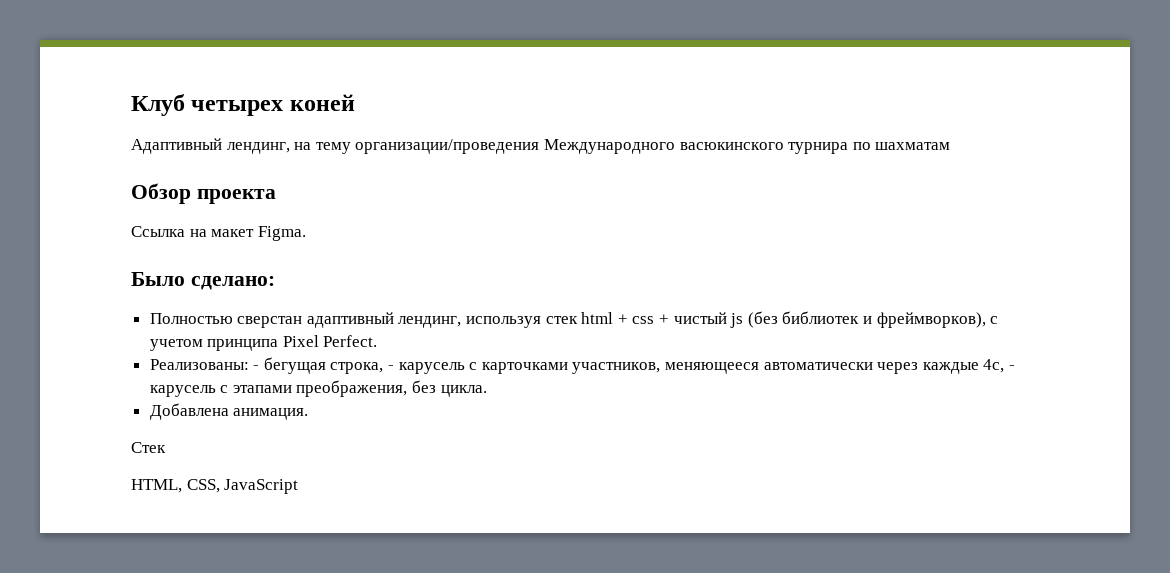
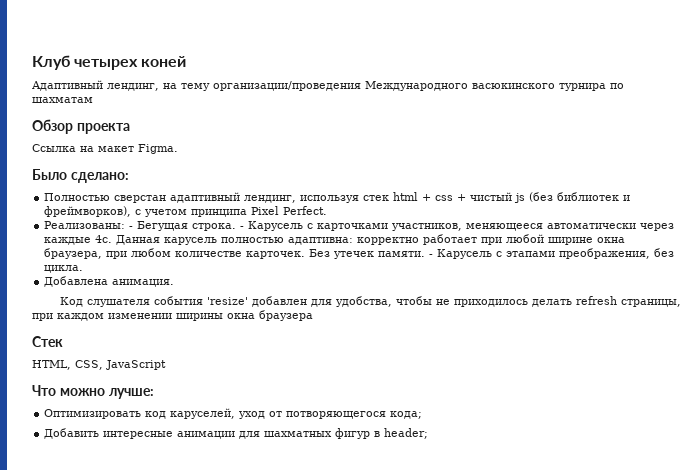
- Реализованы: - бегущая строка, - карусель с карточками участников, меняющееся автоматически через каждые 4с, - карусель с этапами преображения, без цикла.
+ Реализованы: - Бегущая строка. - Карусель с карточками участников, меняющееся автоматически через каждые 4с. Данная карусель полностью адаптивна: корректно работает при любой ширине окна браузера, при любом количестве карточек. Без утечек памяти. - Карусель с этапами преображения, без цикла.
+ Код cлушателя события 'resize' добавлен для удобства, чтобы не приходилось делать refresh страницы, при каждом изменении ширины окна браузера
  Стек
  HTML, CSS, JavaScript
+ Что можно лучше:
+ Оптимизировать код каруселей, уход от потворяющегося кода;
+ Добавить интересные анимации для шахматных фигур в header;

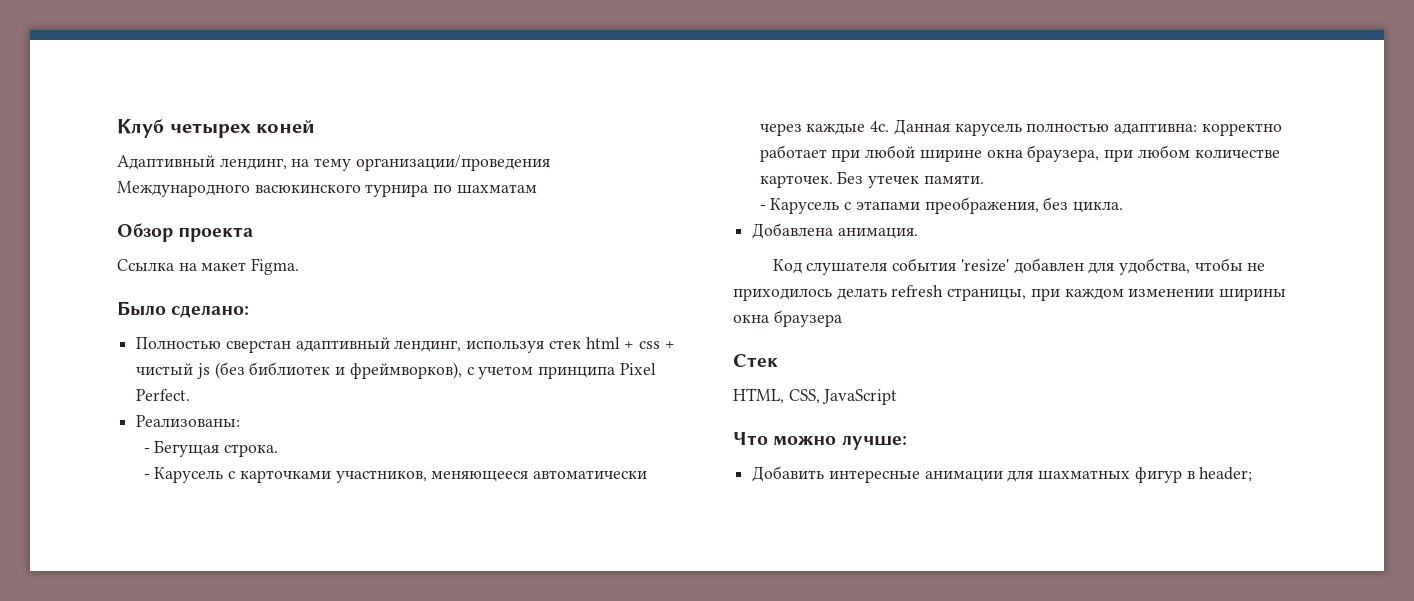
- Реализованы: - Бегущая строка. - Карусель с карточками участников, меняющееся автоматически через каждые 4с.
+ Реализованы:
+ - Бегущая строка.
+ - Карусель с карточками участников, меняющееся автоматически через каждые 4с.
- Без утечек памяти. - Карусель с этапами преображения, без цикла.
+ Без утечек памяти.
+ - Карусель с этапами преображения, без цикла.
- Оптимизировать код каруселей, уход от потворяющегося кода;

